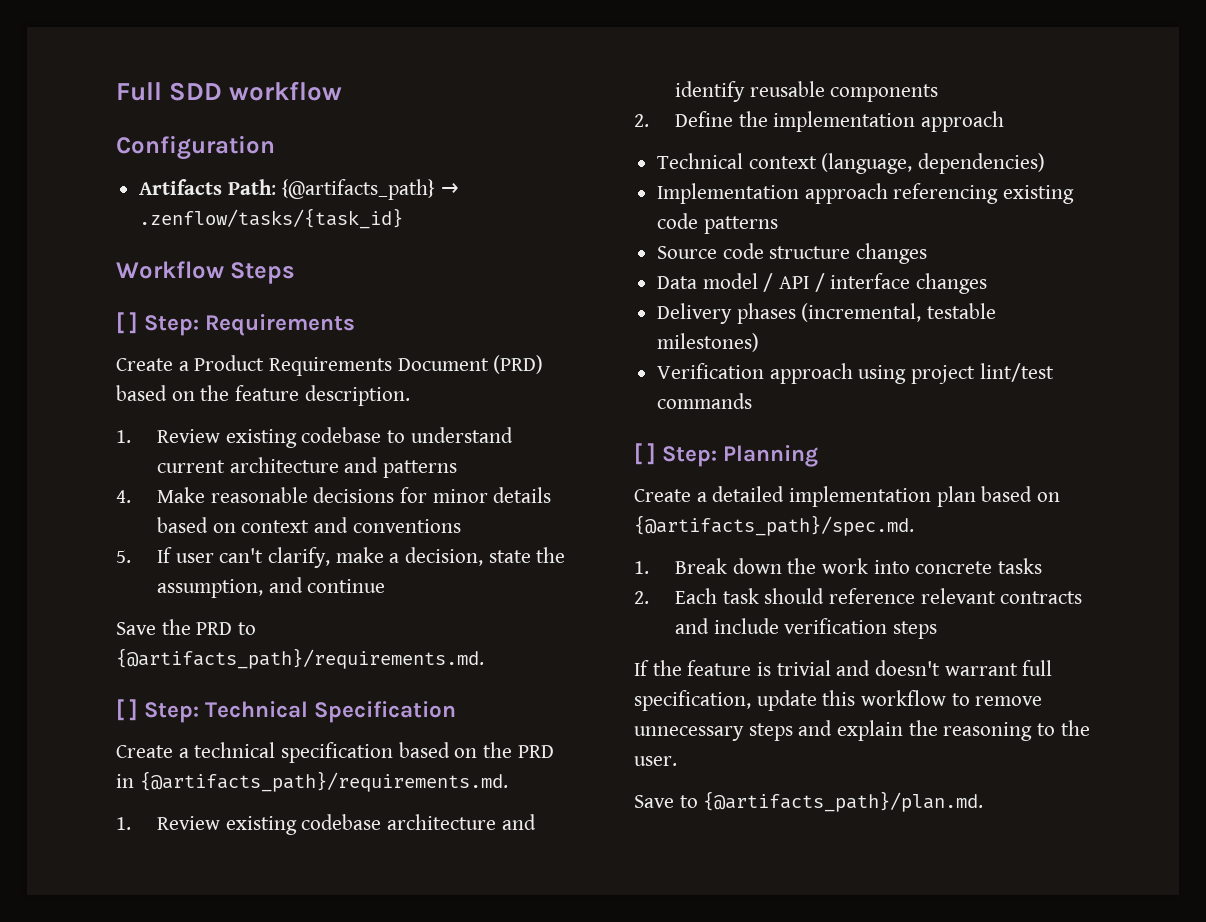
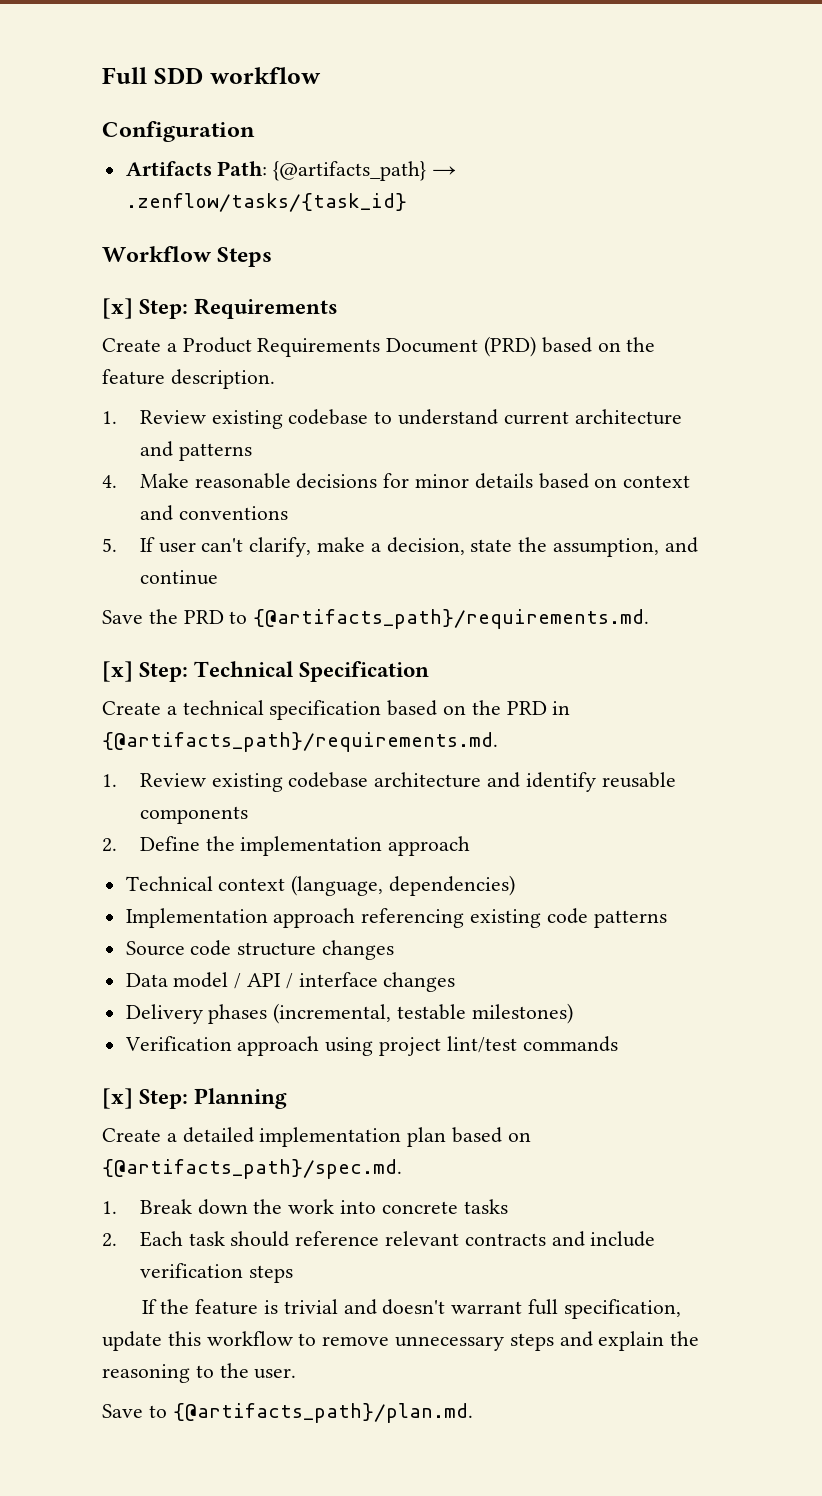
- [ ] Step: Requirements
+ [x] Step: Requirements
- [ ] Step: Technical Specification
+ [x] Step: Technical Specification
- [ ] Step: Planning
+ [x] Step: Planning

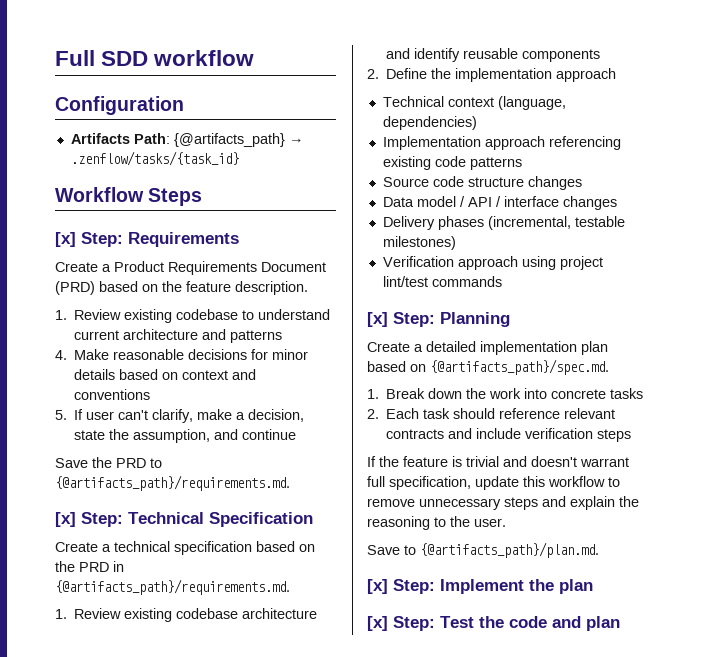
+ [x] Step: Implement the plan
+ [x] Step: Test the code and plan

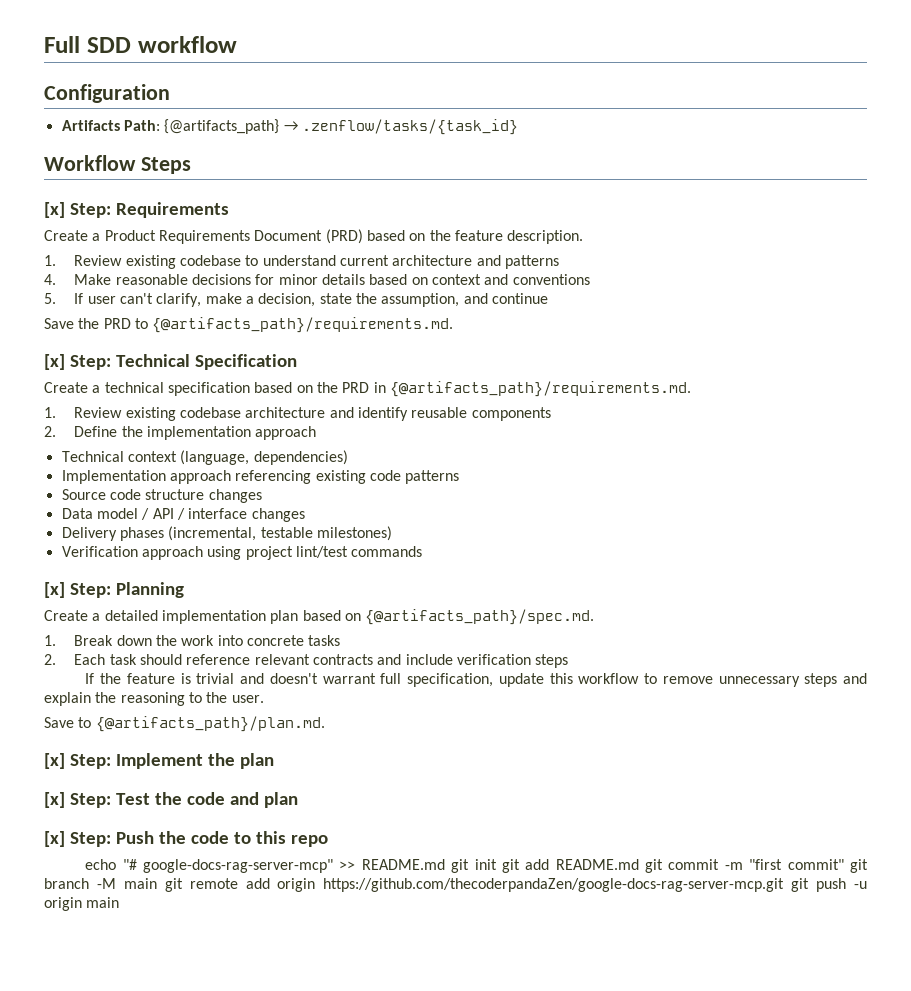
+ [x] Step: Push the code to this repo
+ echo "# google-docs-rag-server-mcp" >> README.md git init git add README.md git commit -m "first commit" git branch -M main git remote add origin https://github.com/thecoderpandaZen/google-docs-rag-server-mcp.git git push -u origin main

